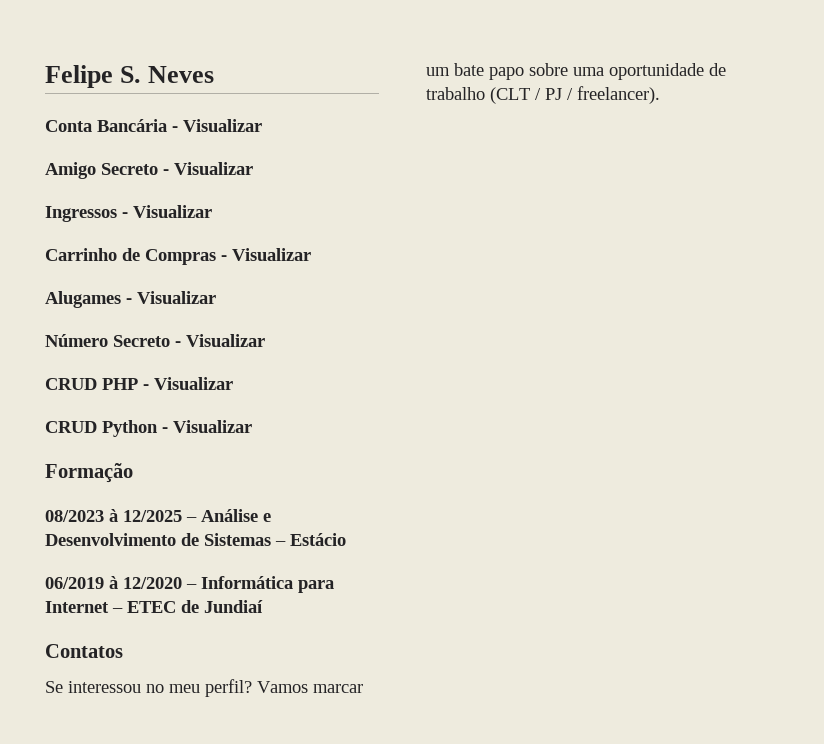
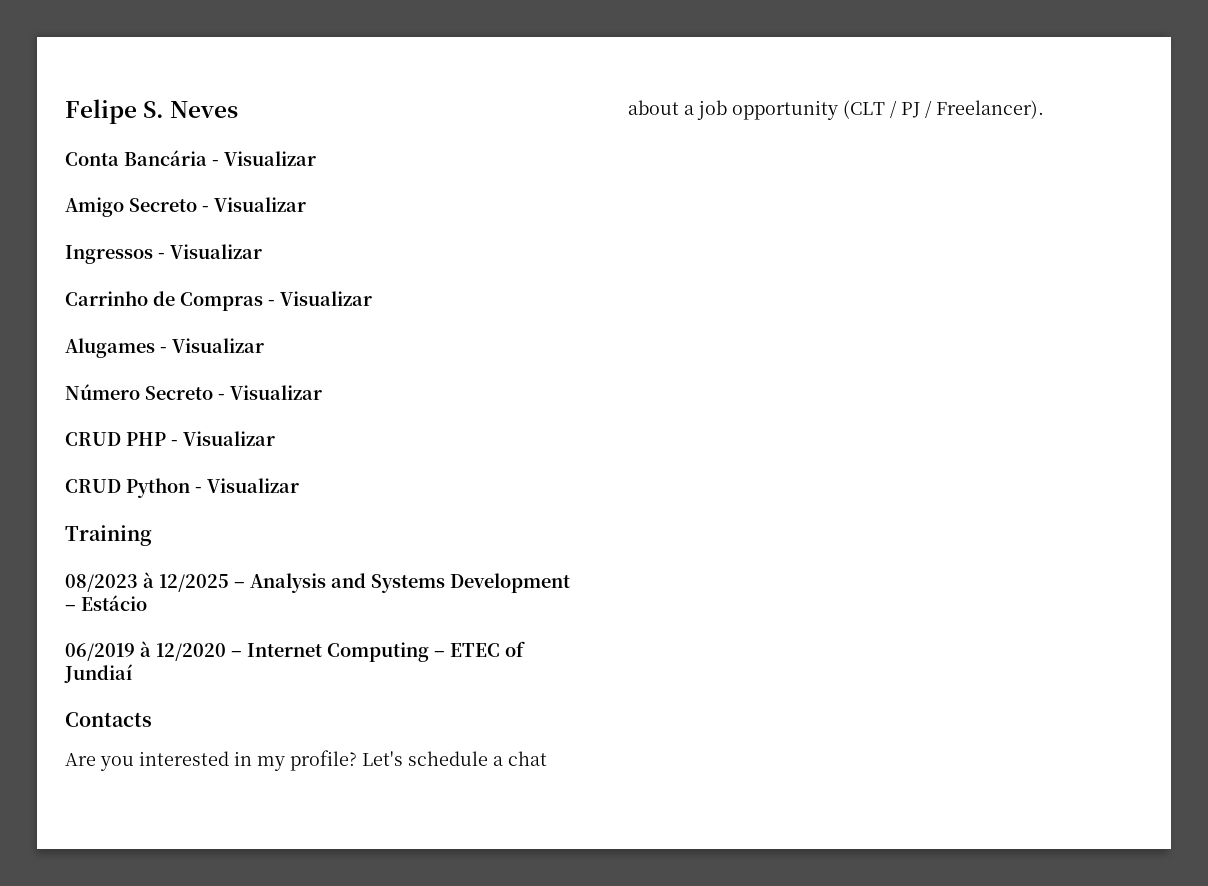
- Formação
+ Training
- 08/2023 à 12/2025 – Análise e Desenvolvimento de Sistemas – Estácio
+ 08/2023 à 12/2025 – Analysis and Systems Development – Estácio
- 06/2019 à 12/2020 – Informática para Internet – ETEC de Jundiaí
+ 06/2019 à 12/2020 – Internet Computing – ETEC of Jundiaí
- Contatos
- Se interessou no meu perfil? Vamos marcar um bate papo sobre uma oportunidade de trabalho (CLT / PJ / freelancer).
+ Contacts
+ Are you interested in my profile? Let's schedule a chat about a job opportunity (CLT / PJ / Freelancer).

